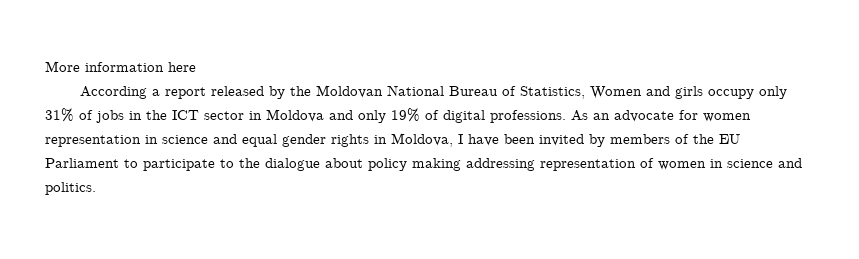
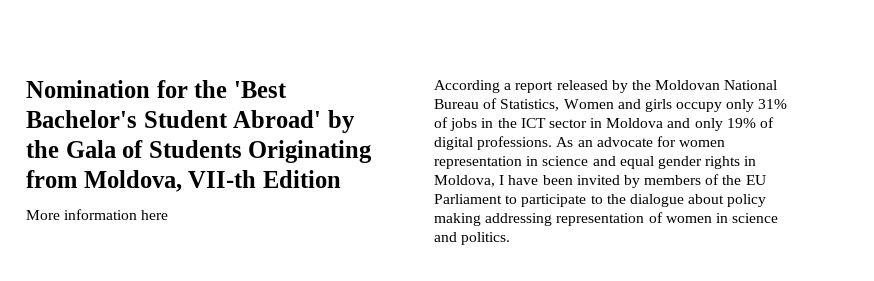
+ Nomination for the 'Best Bachelor's Student Abroad' by the Gala of Students Originating from Moldova, VII-th Edition

